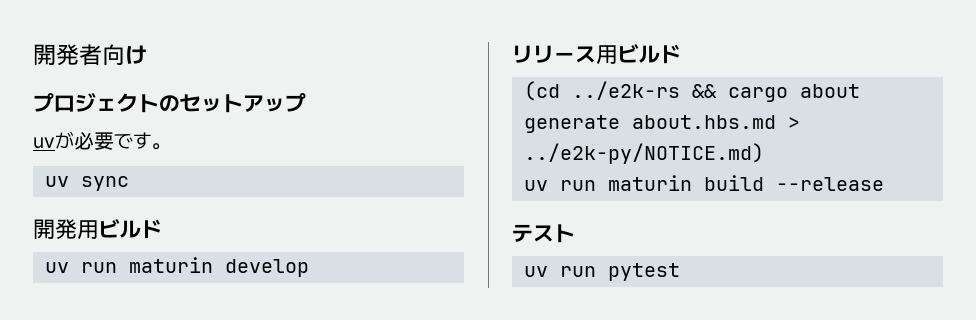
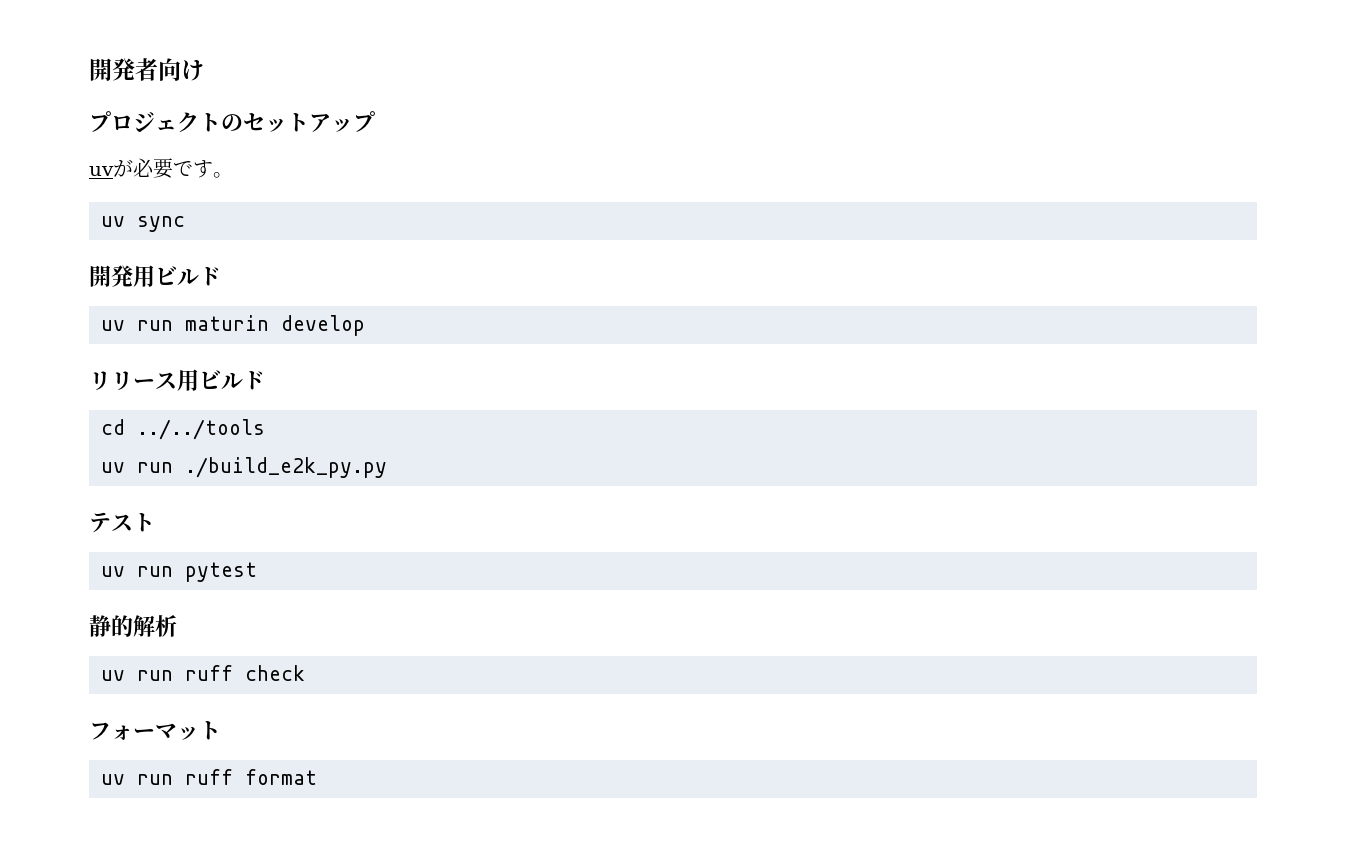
- (cd ../e2k-rs && cargo about generate about.hbs.md > ../e2k-py/NOTICE.md)
- uv run maturin build --release
+ cd ../../tools
+ uv run ./build_e2k_py.py
+ 静的解析
+ uv run ruff check
+ フォーマット
+ uv run ruff format

